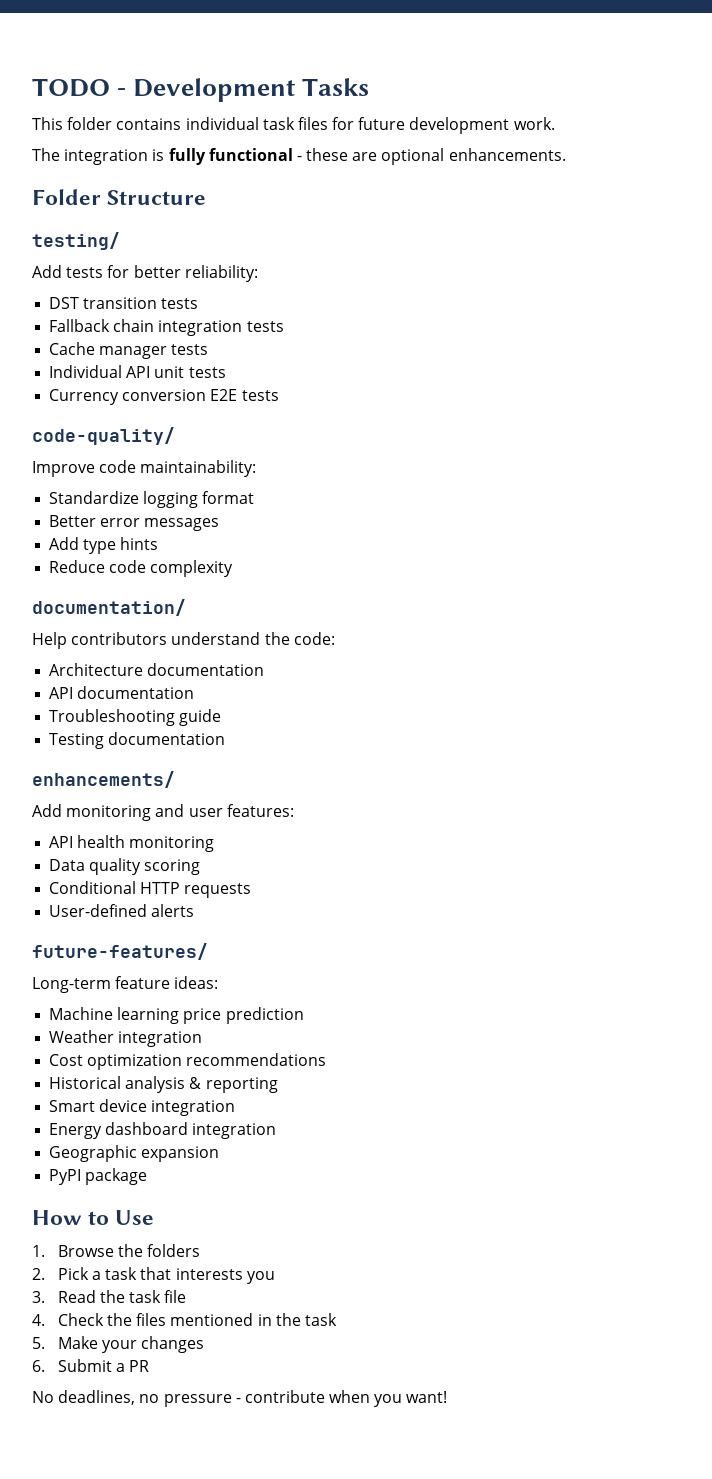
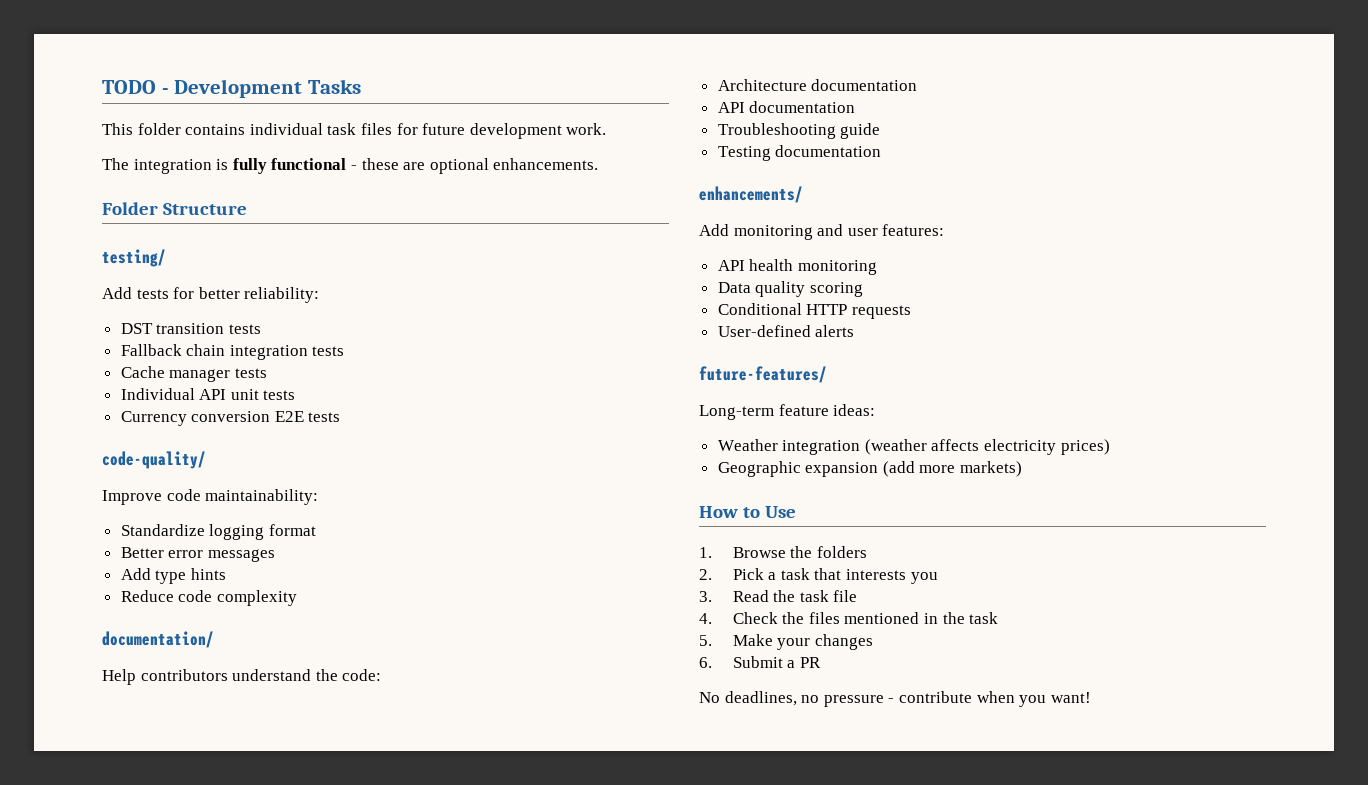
- Machine learning price prediction
- Weather integration
- Cost optimization recommendations
- Historical analysis & reporting
- Smart device integration
- Energy dashboard integration
+ Weather integration (weather affects electricity prices)
- Geographic expansion
- PyPI package
+ Geographic expansion (add more markets)

